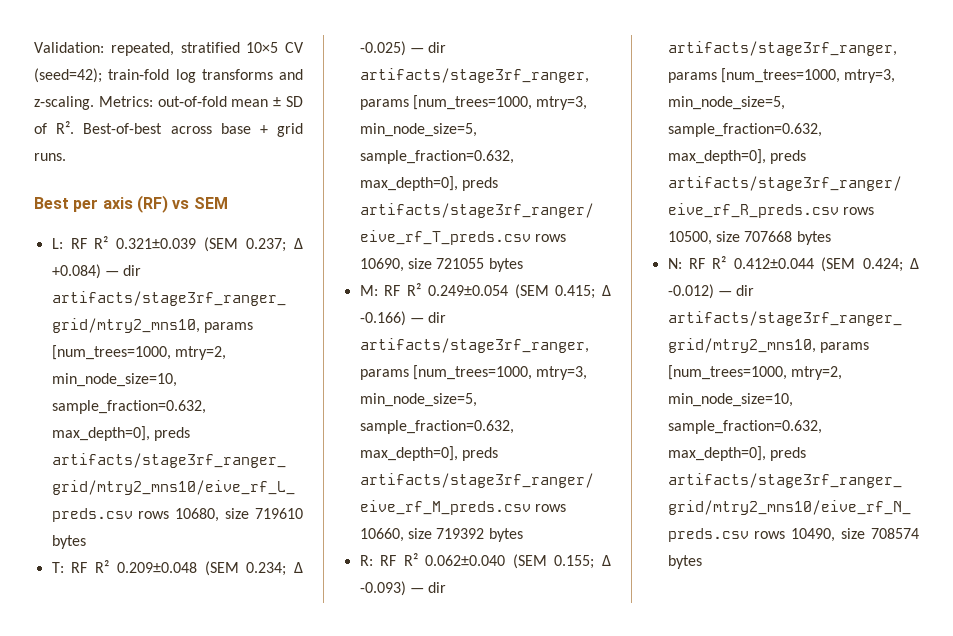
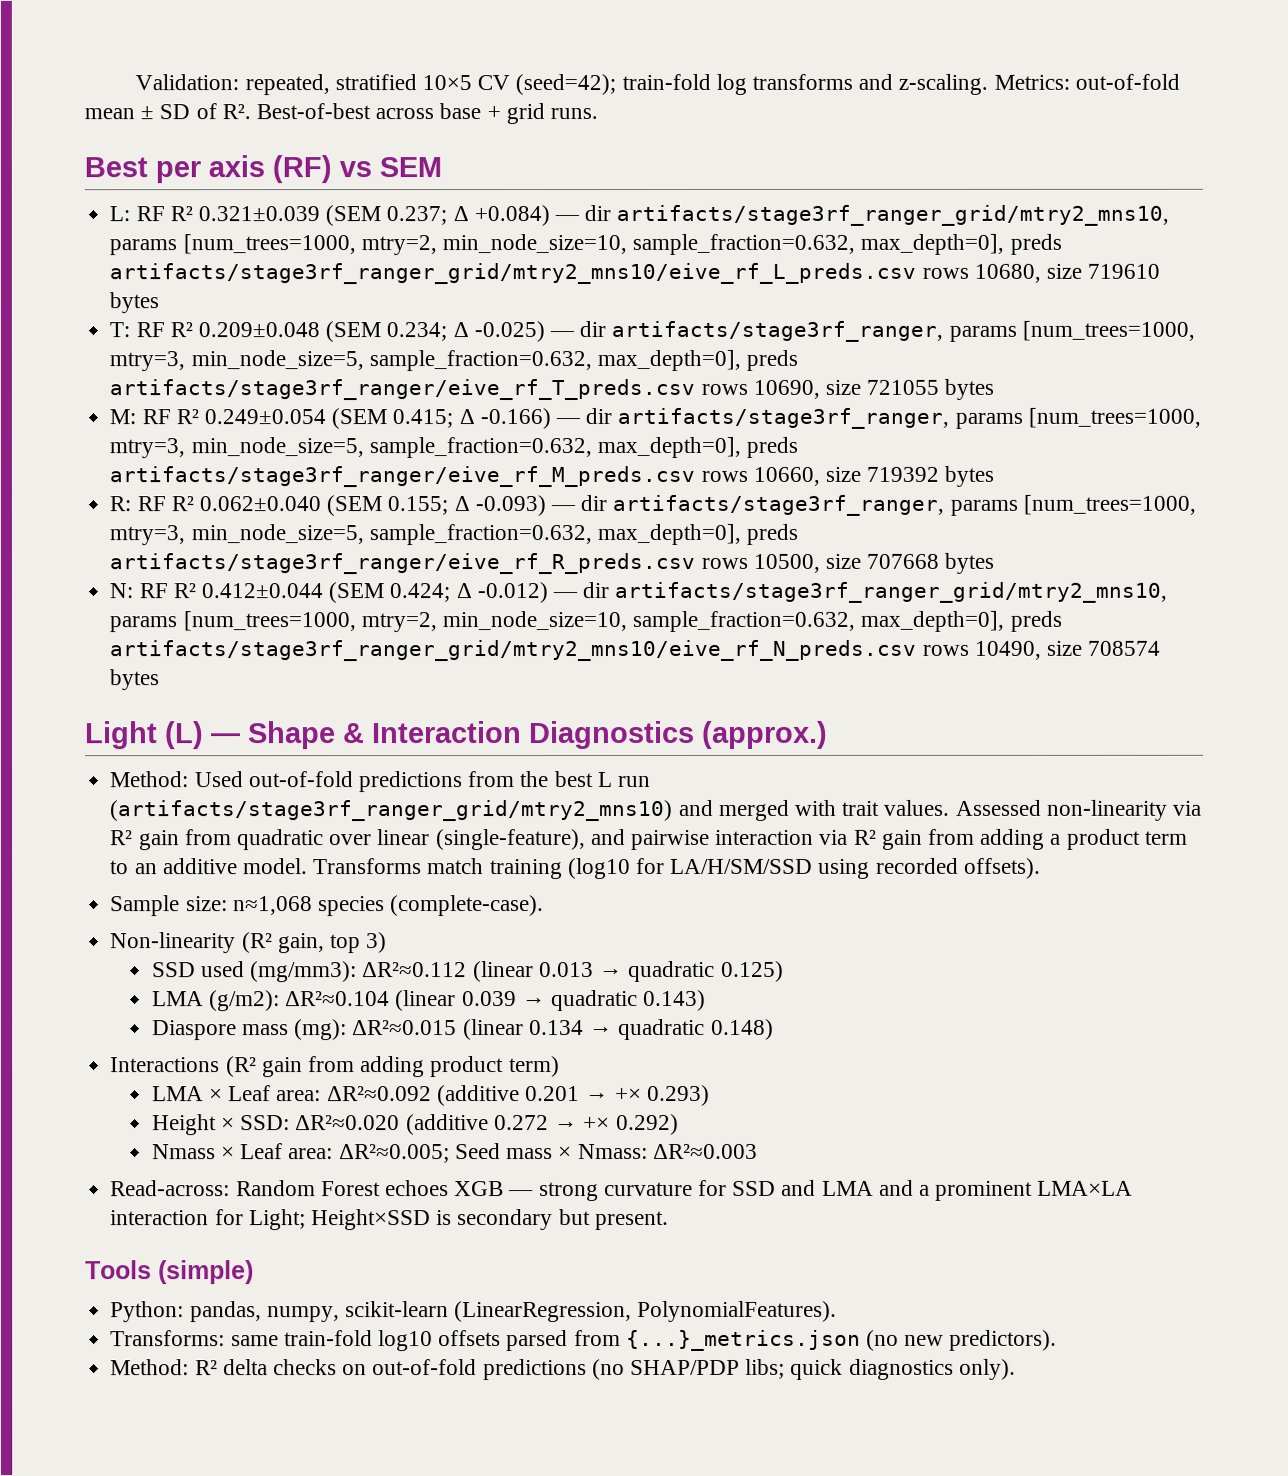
+ Light (L) — Shape & Interaction Diagnostics (approx.)
+ Method: Used out‑of‑fold predictions from the best L run (artifacts/stage3rf_ranger_grid/mtry2_mns10) and merged with trait values. Assessed non‑linearity via R² gain from quadratic over linear (single‑feature), and pairwise interaction via R² gain from adding a product term to an additive model. Transforms match training (log10 for LA/H/SM/SSD using recorded offsets).
+ Sample size: n≈1,068 species (complete‑case).
+ Non‑linearity (R² gain, top 3)
+ SSD used (mg/mm3): ΔR²≈0.112 (linear 0.013 → quadratic 0.125)
+ LMA (g/m2): ΔR²≈0.104 (linear 0.039 → quadratic 0.143)
+ Diaspore mass (mg): ΔR²≈0.015 (linear 0.134 → quadratic 0.148)
+ Interactions (R² gain from adding product term)
+ LMA × Leaf area: ΔR²≈0.092 (additive 0.201 → +× 0.293)
+ Height × SSD: ΔR²≈0.020 (additive 0.272 → +× 0.292)
+ Nmass × Leaf area: ΔR²≈0.005; Seed mass × Nmass: ΔR²≈0.003
+ Read‑across: Random Forest echoes XGB — strong curvature for SSD and LMA and a prominent LMA×LA interaction for Light; Height×SSD is secondary but present.
+ Tools (simple)
+ Python: pandas, numpy, scikit‑learn (LinearRegression, PolynomialFeatures).
+ Transforms: same train‑fold log10 offsets parsed from {...}_metrics.json (no new predictors).
+ Method: R² delta checks on out‑of‑fold predictions (no SHAP/PDP libs; quick diagnostics only).

